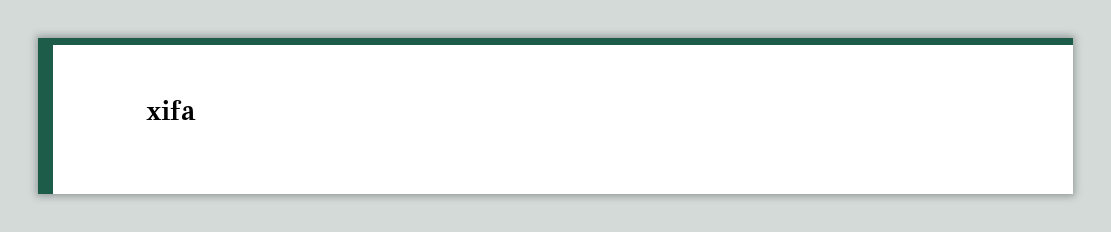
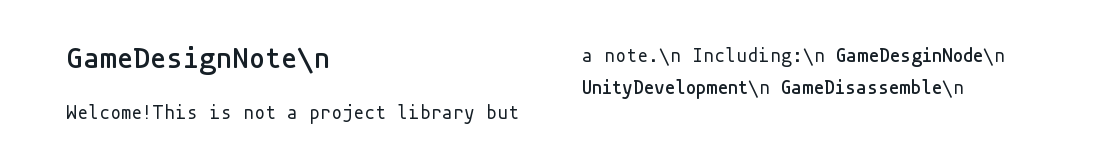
- xifa
+ GameDesignNote\n
+ Welcome!This is not a project library but a note.\n Including:\n GameDesginNode\n UnityDevelopment\n GameDisassemble\n

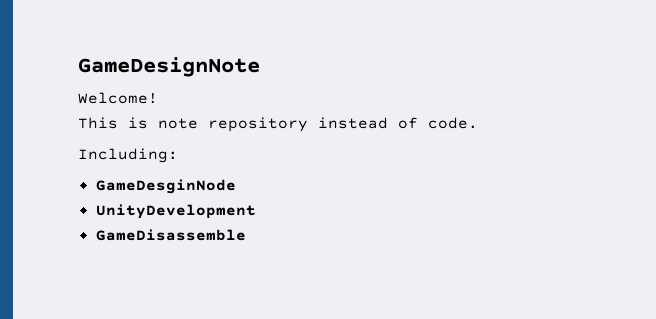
- GameDesignNote\n
- Welcome!This is not a project library but a note.\n Including:\n GameDesginNode\n UnityDevelopment\n GameDisassemble\n
+ GameDesignNote
+ Welcome!
+ This is note repository instead of code.
+ Including:
+ GameDesginNode
+ UnityDevelopment
+ GameDisassemble

